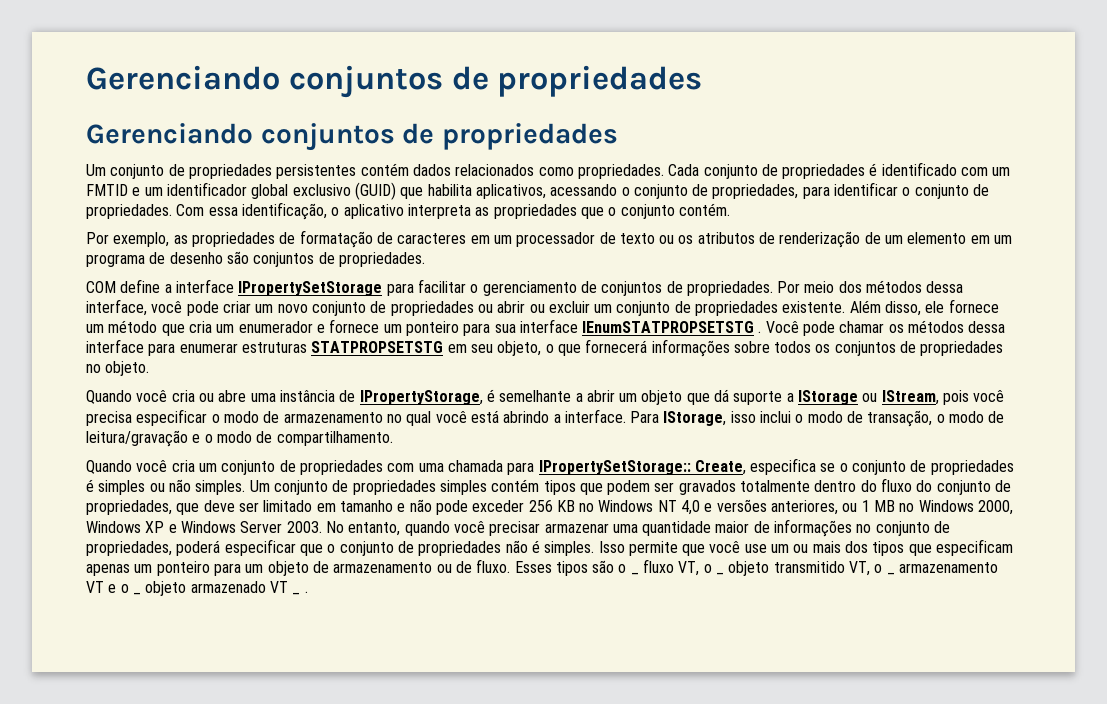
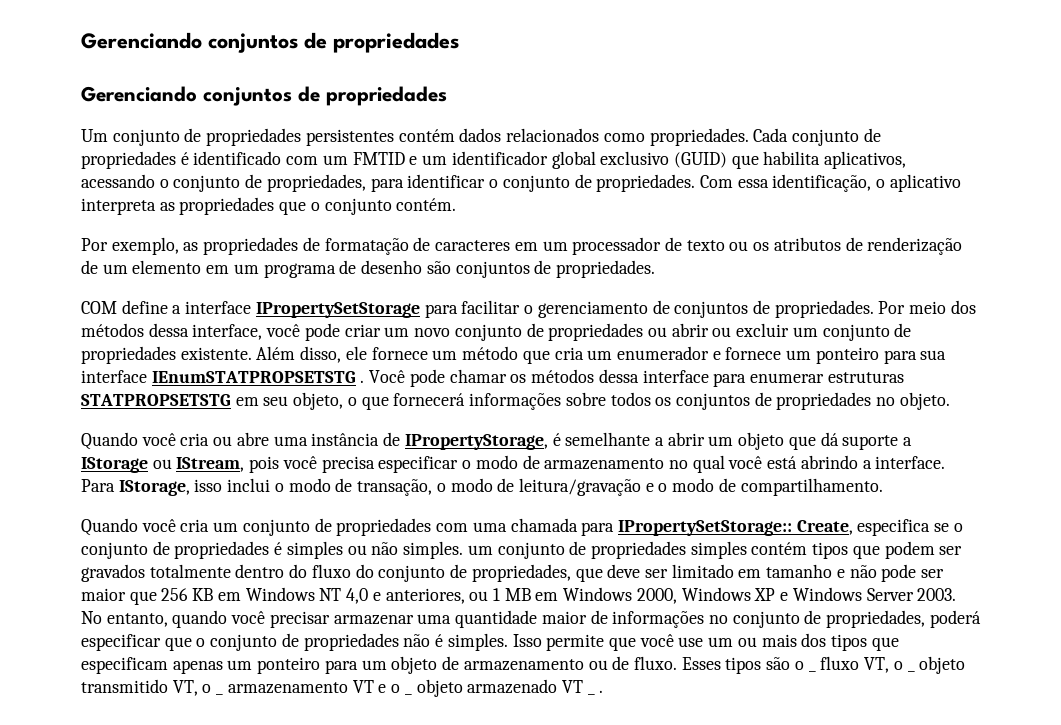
- Create, especifica se o conjunto de propriedades é simples ou não simples. Um conjunto de propriedades simples contém tipos que podem ser gravados totalmente dentro do fluxo do conjunto de propriedades, que deve ser limitado em tamanho e não pode exceder 256 KB no Windows NT 4,0 e versões anteriores, ou 1 MB no Windows 2000, Windows XP e Windows Server 2003.
+ Create, especifica se o conjunto de propriedades é simples ou não simples. um conjunto de propriedades simples contém tipos que podem ser gravados totalmente dentro do fluxo do conjunto de propriedades, que deve ser limitado em tamanho e não pode ser maior que 256 KB em Windows NT 4,0 e anteriores, ou 1 MB em Windows 2000, Windows XP e Windows Server 2003.

